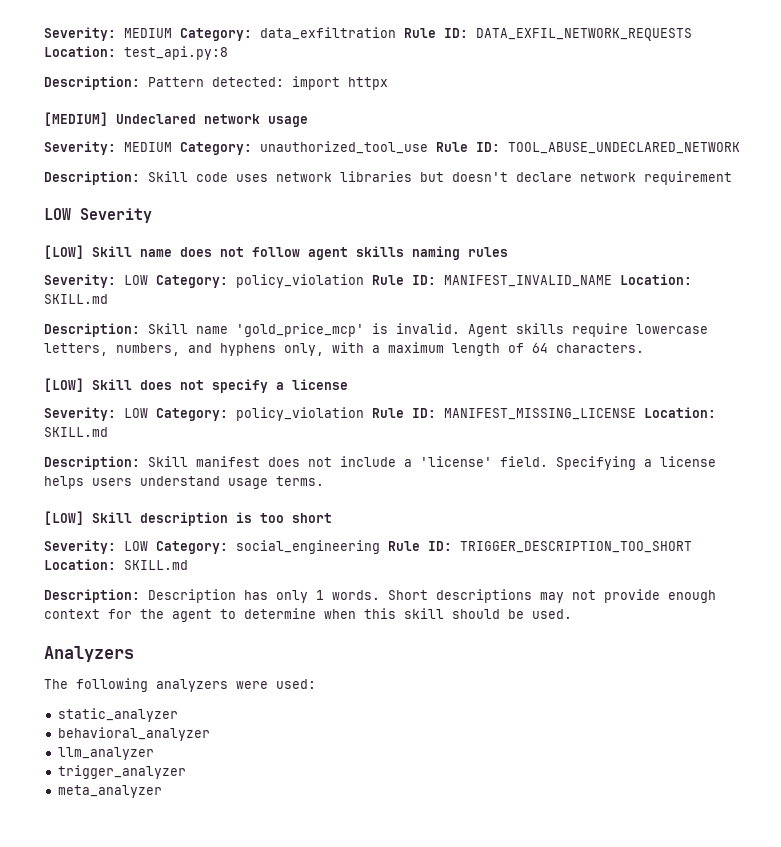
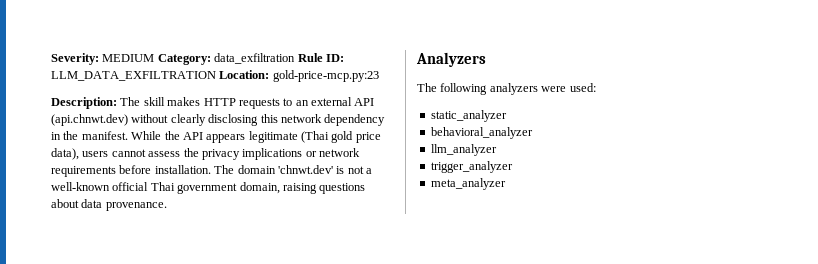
- Severity: MEDIUM Category: data_exfiltration Rule ID: DATA_EXFIL_NETWORK_REQUESTS Location: test_api.py:8
- Description: Pattern detected: import httpx
- [MEDIUM] Undeclared network usage
- Severity: MEDIUM Category: unauthorized_tool_use Rule ID: TOOL_ABUSE_UNDECLARED_NETWORK
- Description: Skill code uses network libraries but doesn't declare network requirement
- LOW Severity
- [LOW] Skill name does not follow agent skills naming rules
- Severity: LOW Category: policy_violation Rule ID: MANIFEST_INVALID_NAME Location: SKILL.md
- Description: Skill name 'gold_price_mcp' is invalid. Agent skills require lowercase letters, numbers, and hyphens only, with a maximum length of 64 characters.
- [LOW] Skill does not specify a license
- Severity: LOW Category: policy_violation Rule ID: MANIFEST_MISSING_LICENSE Location: SKILL.md
- Description: Skill manifest does not include a 'license' field. Specifying a license helps users understand usage terms.
- [LOW] Skill description is too short
- Severity: LOW Category: social_engineering Rule ID: TRIGGER_DESCRIPTION_TOO_SHORT Location: SKILL.md
- Description: Description has only 1 words. Short descriptions may not provide enough context for the agent to determine when this skill should be used.
+ Severity: MEDIUM Category: data_exfiltration Rule ID: LLM_DATA_EXFILTRATION Location: gold-price-mcp.py:23
+ Description: The skill makes HTTP requests to an external API (api.chnwt.dev) without clearly disclosing this network dependency in the manifest. While the API appears legitimate (Thai gold price data), users cannot assess the privacy implications or network requirements before installation. The domain 'chnwt.dev' is not a well-known official Thai government domain, raising questions about data provenance.

